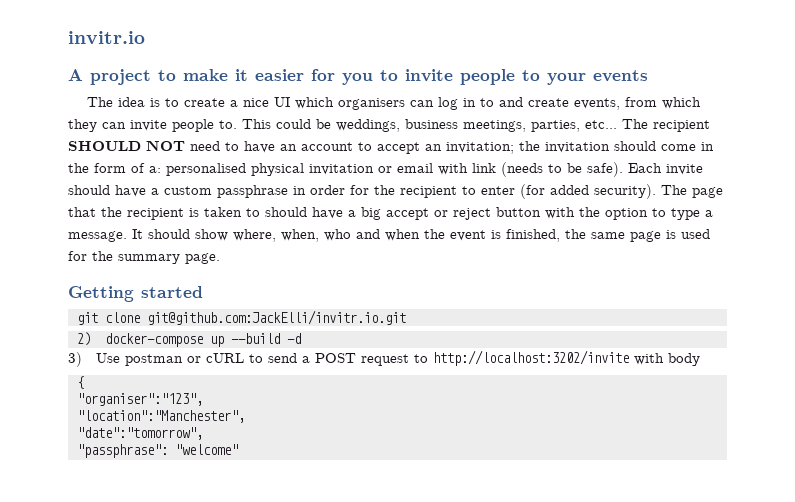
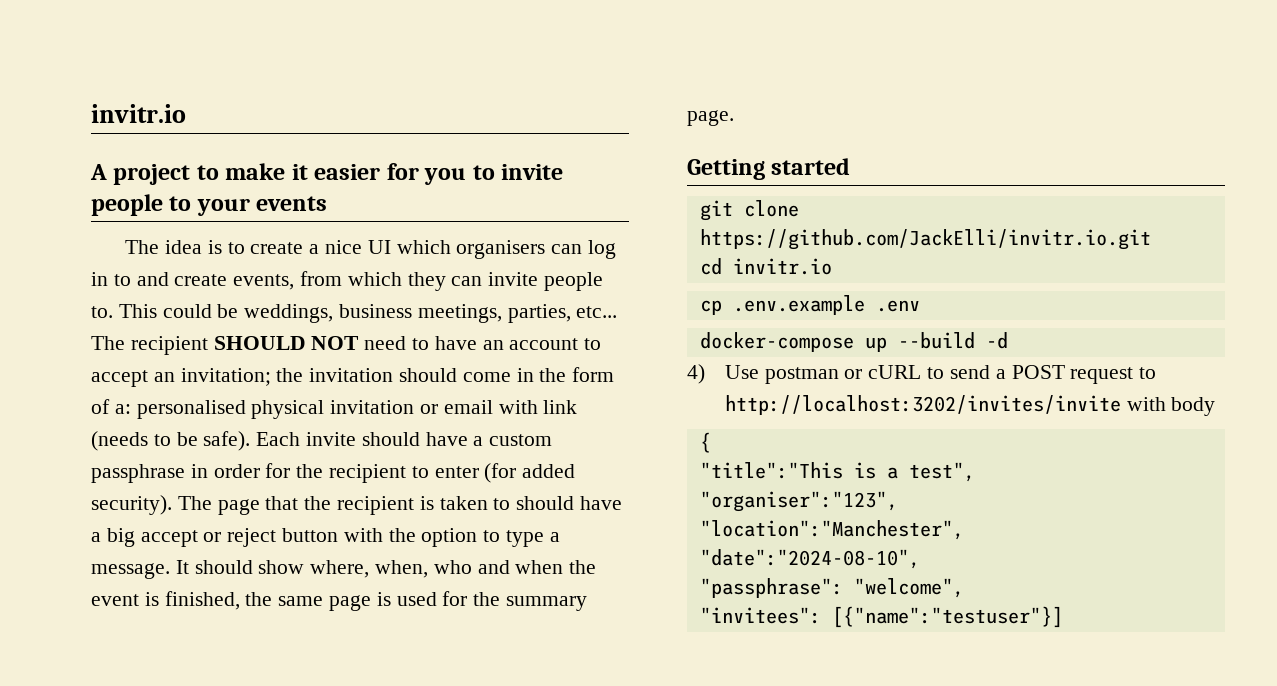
- git clone git@github.com:JackElli/invitr.io.git
- 2) docker-compose up --build -d
+ git clone https://github.com/JackElli/invitr.io.git
+ cd invitr.io
+ cp .env.example .env
+ docker-compose up --build -d
- 3) Use postman or cURL to send a POST request to http://localhost:3202/invite with body
+ 4) Use postman or cURL to send a POST request to http://localhost:3202/invites/invite with body
+ "title":"This is a test",
- "date":"tomorrow",
+ "date":"2024-08-10",
- "passphrase": "welcome"
+ "passphrase": "welcome",
+ "invitees": [{"name":"testuser"}]

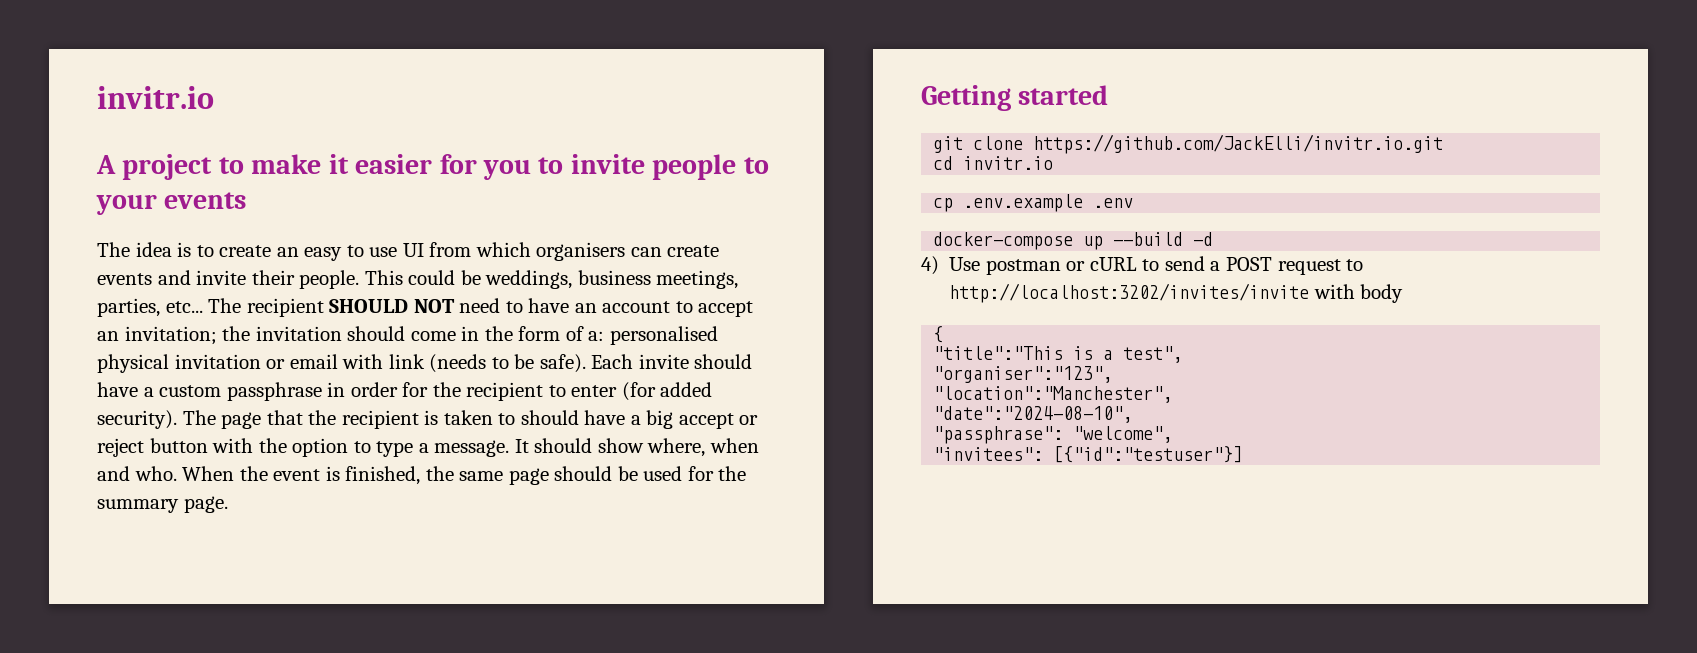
- The idea is to create a nice UI which organisers can log in to and create events, from which they can invite people to.
+ The idea is to create an easy to use UI from which organisers can create events and invite their people.
- It should show where, when, who and when the event is finished, the same page is used for the summary page.
+ It should show where, when and who. When the event is finished, the same page should be used for the summary page.
- "invitees": [{"name":"testuser"}]
+ "invitees": [{"id":"testuser"}]

